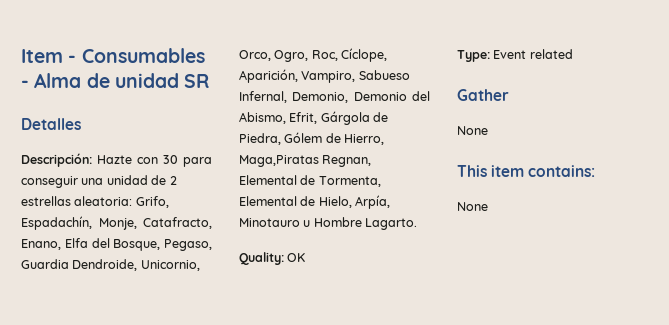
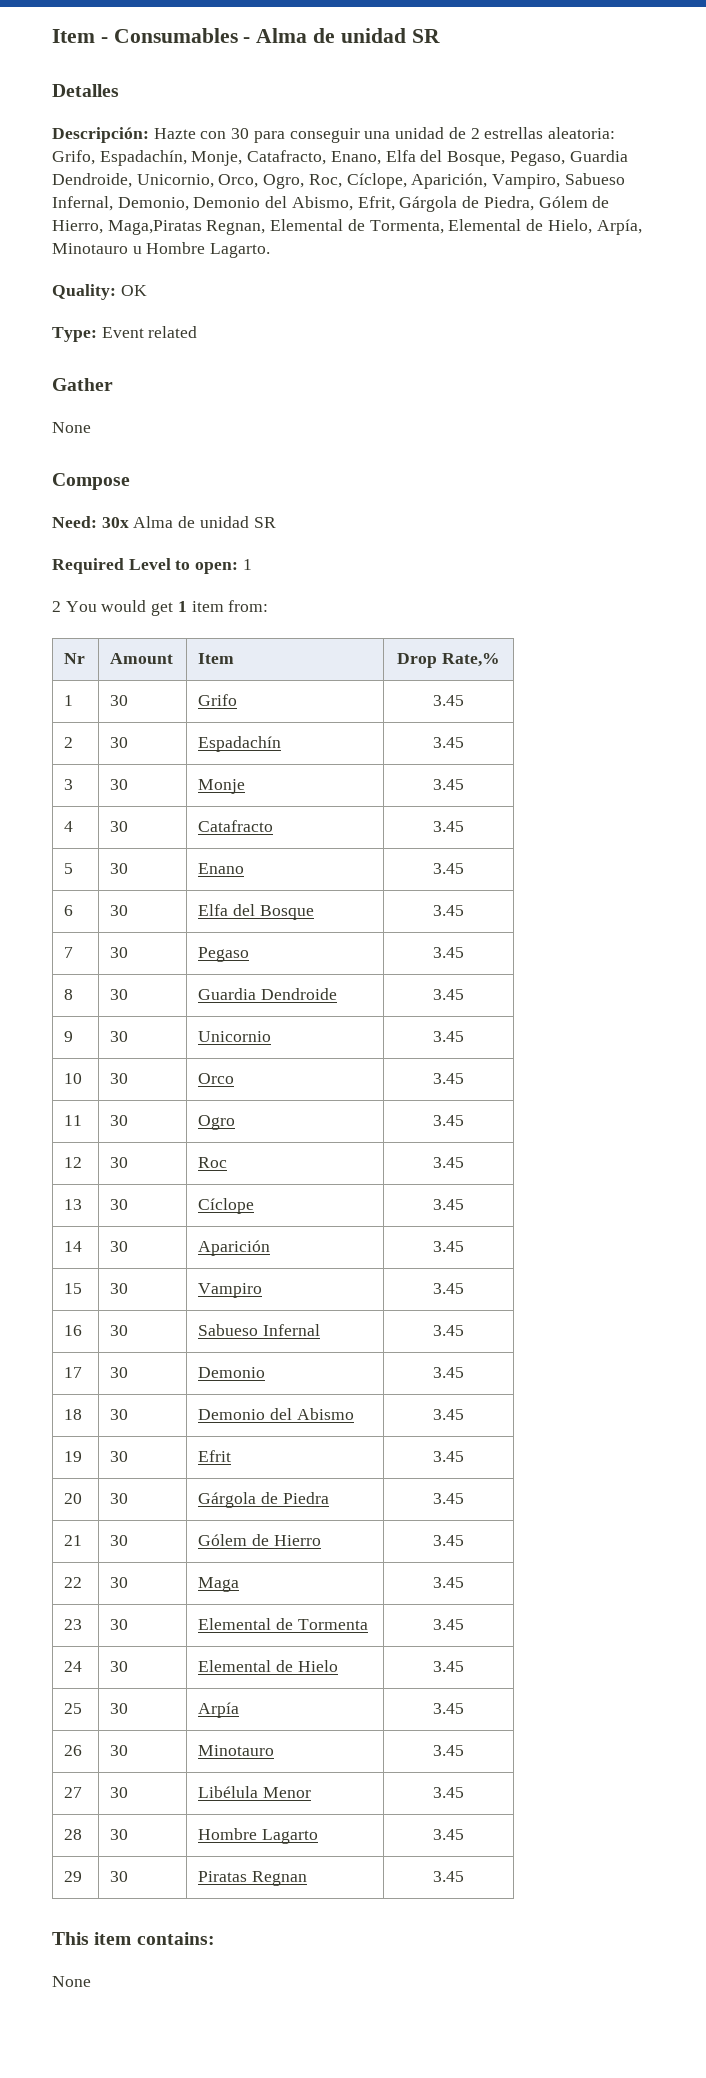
+ Compose
+ Need: 30x Alma de unidad SR
+ Required Level to open: 1
+ 2 You would get 1 item from:
+ Nr | Amount | Item | Drop Rate,%
+ 1 | 30 | Grifo | 3.45
+ 2 | 30 | Espadachín | 3.45
+ 3 | 30 | Monje | 3.45
+ 4 | 30 | Catafracto | 3.45
+ 5 | 30 | Enano | 3.45
+ 6 | 30 | Elfa del Bosque | 3.45
+ 7 | 30 | Pegaso | 3.45
+ 8 | 30 | Guardia Dendroide | 3.45
+ 9 | 30 | Unicornio | 3.45
+ 10 | 30 | Orco | 3.45
+ 11 | 30 | Ogro | 3.45
+ 12 | 30 | Roc | 3.45
+ 13 | 30 | Cíclope | 3.45
+ 14 | 30 | Aparición | 3.45
+ 15 | 30 | Vampiro | 3.45
+ 16 | 30 | Sabueso Infernal | 3.45
+ 17 | 30 | Demonio | 3.45
+ 18 | 30 | Demonio del Abismo | 3.45
+ 19 | 30 | Efrit | 3.45
+ 20 | 30 | Gárgola de Piedra | 3.45
+ 21 | 30 | Gólem de Hierro | 3.45
+ 22 | 30 | Maga | 3.45
+ 23 | 30 | Elemental de Tormenta | 3.45
+ 24 | 30 | Elemental de Hielo | 3.45
+ 25 | 30 | Arpía | 3.45
+ 26 | 30 | Minotauro | 3.45
+ 27 | 30 | Libélula Menor | 3.45
+ 28 | 30 | Hombre Lagarto | 3.45
+ 29 | 30 | Piratas Regnan | 3.45

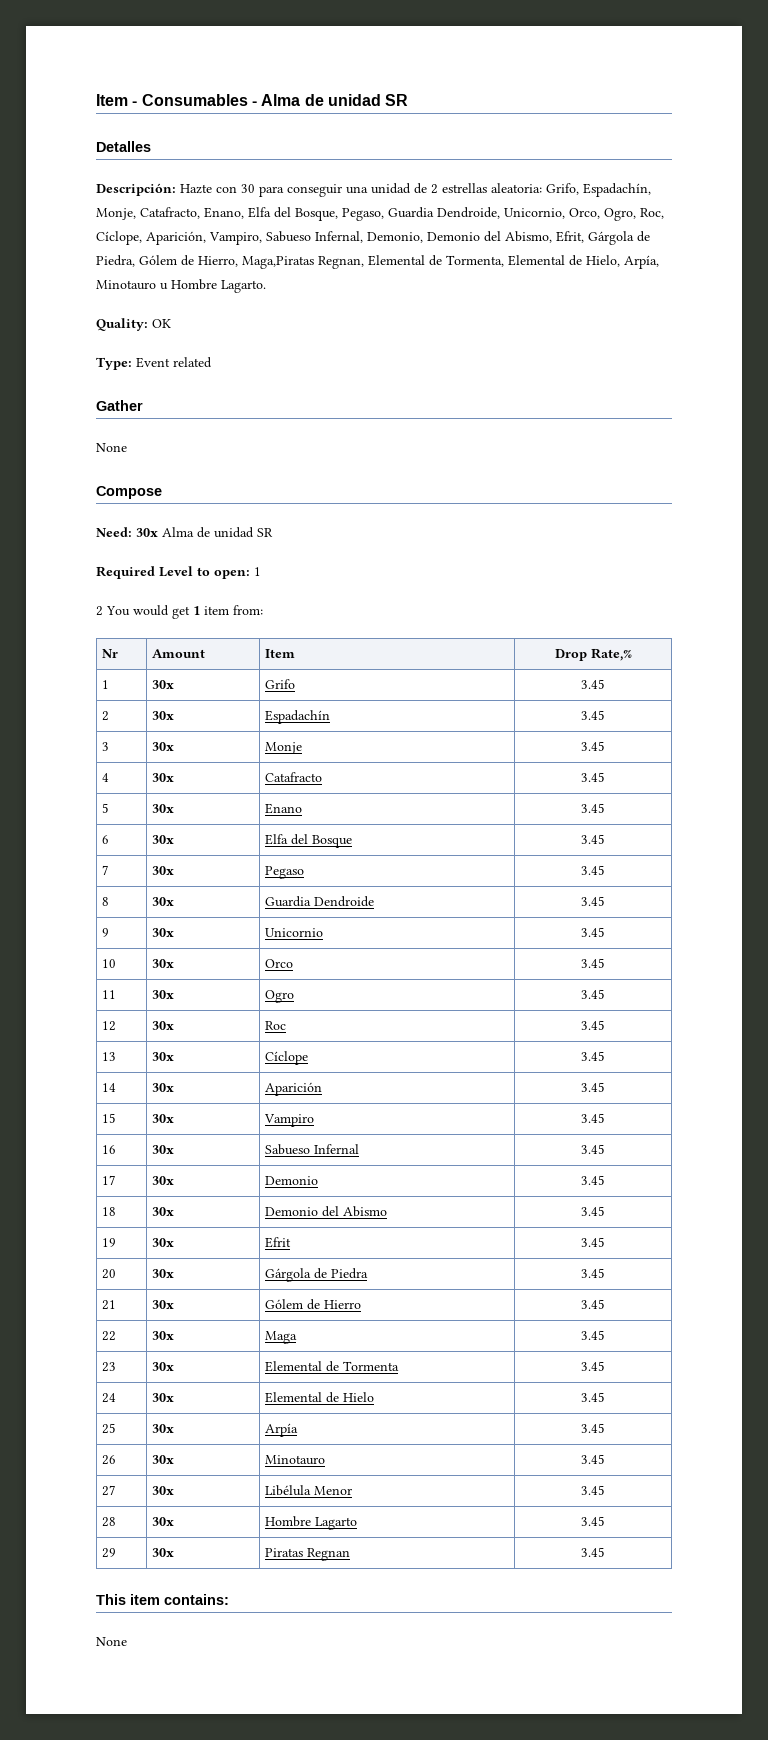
- 1 | 30 | Grifo | 3.45
+ 1 | 30x | Grifo | 3.45
- 2 | 30 | Espadachín | 3.45
+ 2 | 30x | Espadachín | 3.45
- 3 | 30 | Monje | 3.45
+ 3 | 30x | Monje | 3.45
- 4 | 30 | Catafracto | 3.45
+ 4 | 30x | Catafracto | 3.45
- 5 | 30 | Enano | 3.45
+ 5 | 30x | Enano | 3.45
- 6 | 30 | Elfa del Bosque | 3.45
+ 6 | 30x | Elfa del Bosque | 3.45
- 7 | 30 | Pegaso | 3.45
+ 7 | 30x | Pegaso | 3.45
- 8 | 30 | Guardia Dendroide | 3.45
+ 8 | 30x | Guardia Dendroide | 3.45
- 9 | 30 | Unicornio | 3.45
+ 9 | 30x | Unicornio | 3.45
- 10 | 30 | Orco | 3.45
+ 10 | 30x | Orco | 3.45
- 11 | 30 | Ogro | 3.45
+ 11 | 30x | Ogro | 3.45
- 12 | 30 | Roc | 3.45
+ 12 | 30x | Roc | 3.45
- 13 | 30 | Cíclope | 3.45
+ 13 | 30x | Cíclope | 3.45
- 14 | 30 | Aparición | 3.45
+ 14 | 30x | Aparición | 3.45
- 15 | 30 | Vampiro | 3.45
+ 15 | 30x | Vampiro | 3.45
- 16 | 30 | Sabueso Infernal | 3.45
+ 16 | 30x | Sabueso Infernal | 3.45
- 17 | 30 | Demonio | 3.45
+ 17 | 30x | Demonio | 3.45
- 18 | 30 | Demonio del Abismo | 3.45
+ 18 | 30x | Demonio del Abismo | 3.45
- 19 | 30 | Efrit | 3.45
+ 19 | 30x | Efrit | 3.45
- 20 | 30 | Gárgola de Piedra | 3.45
+ 20 | 30x | Gárgola de Piedra | 3.45
- 21 | 30 | Gólem de Hierro | 3.45
+ 21 | 30x | Gólem de Hierro | 3.45
- 22 | 30 | Maga | 3.45
+ 22 | 30x | Maga | 3.45
- 23 | 30 | Elemental de Tormenta | 3.45
+ 23 | 30x | Elemental de Tormenta | 3.45
- 24 | 30 | Elemental de Hielo | 3.45
+ 24 | 30x | Elemental de Hielo | 3.45
- 25 | 30 | Arpía | 3.45
+ 25 | 30x | Arpía | 3.45
- 26 | 30 | Minotauro | 3.45
+ 26 | 30x | Minotauro | 3.45
- 27 | 30 | Libélula Menor | 3.45
+ 27 | 30x | Libélula Menor | 3.45
- 28 | 30 | Hombre Lagarto | 3.45
+ 28 | 30x | Hombre Lagarto | 3.45
- 29 | 30 | Piratas Regnan | 3.45
+ 29 | 30x | Piratas Regnan | 3.45

